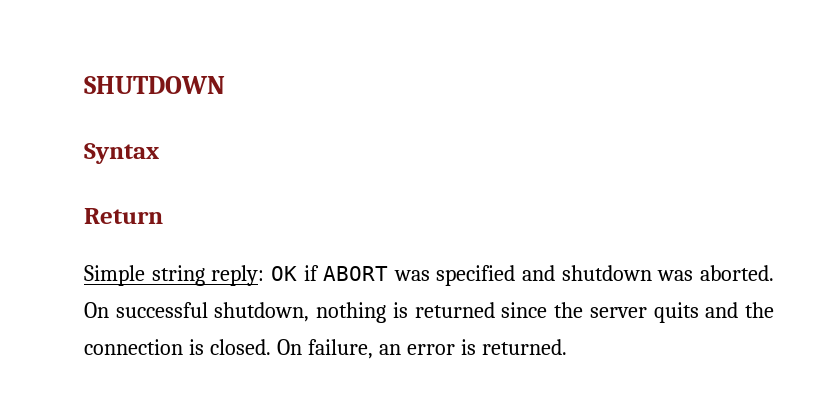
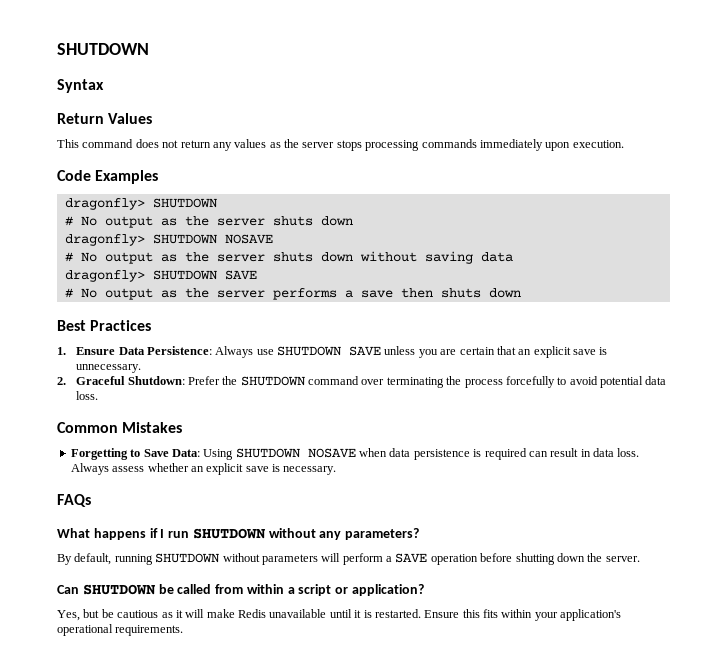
- Return
- Simple string reply: OK if ABORT was specified and shutdown was aborted. On successful shutdown, nothing is returned since the server quits and the connection is closed. On failure, an error is returned.
+ Return Values
+ This command does not return any values as the server stops processing commands immediately upon execution.
+ Code Examples
+ dragonfly> SHUTDOWN
+ # No output as the server shuts down
+ dragonfly> SHUTDOWN NOSAVE
+ # No output as the server shuts down without saving data
+ dragonfly> SHUTDOWN SAVE
+ # No output as the server performs a save then shuts down
+ Best Practices
+ 1. Ensure Data Persistence: Always use SHUTDOWN SAVE unless you are certain that an explicit save is unnecessary.
+ 2. Graceful Shutdown: Prefer the SHUTDOWN command over terminating the process forcefully to avoid potential data loss.
+ Common Mistakes
+ Forgetting to Save Data: Using SHUTDOWN NOSAVE when data persistence is required can result in data loss. Always assess whether an explicit save is necessary.
+ FAQs
+ What happens if I run SHUTDOWN without any parameters?
+ By default, running SHUTDOWN without parameters will perform a SAVE operation before shutting down the server.
+ Can SHUTDOWN be called from within a script or application?
+ Yes, but be cautious as it will make Redis unavailable until it is restarted. Ensure this fits within your application's operational requirements.

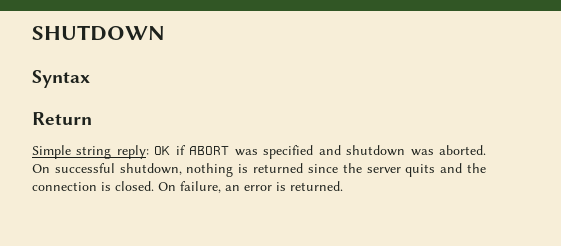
- Return Values
- This command does not return any values as the server stops processing commands immediately upon execution.
- Code Examples
- dragonfly> SHUTDOWN
- # No output as the server shuts down
- dragonfly> SHUTDOWN NOSAVE
- # No output as the server shuts down without saving data
- dragonfly> SHUTDOWN SAVE
- # No output as the server performs a save then shuts down
- Best Practices
- 1. Ensure Data Persistence: Always use SHUTDOWN SAVE unless you are certain that an explicit save is unnecessary.
- 2. Graceful Shutdown: Prefer the SHUTDOWN command over terminating the process forcefully to avoid potential data loss.
- Common Mistakes
- Forgetting to Save Data: Using SHUTDOWN NOSAVE when data persistence is required can result in data loss. Always assess whether an explicit save is necessary.
- FAQs
- What happens if I run SHUTDOWN without any parameters?
- By default, running SHUTDOWN without parameters will perform a SAVE operation before shutting down the server.
- Can SHUTDOWN be called from within a script or application?
- Yes, but be cautious as it will make Redis unavailable until it is restarted. Ensure this fits within your application's operational requirements.
+ Return
+ Simple string reply: OK if ABORT was specified and shutdown was aborted. On successful shutdown, nothing is returned since the server quits and the connection is closed. On failure, an error is returned.

